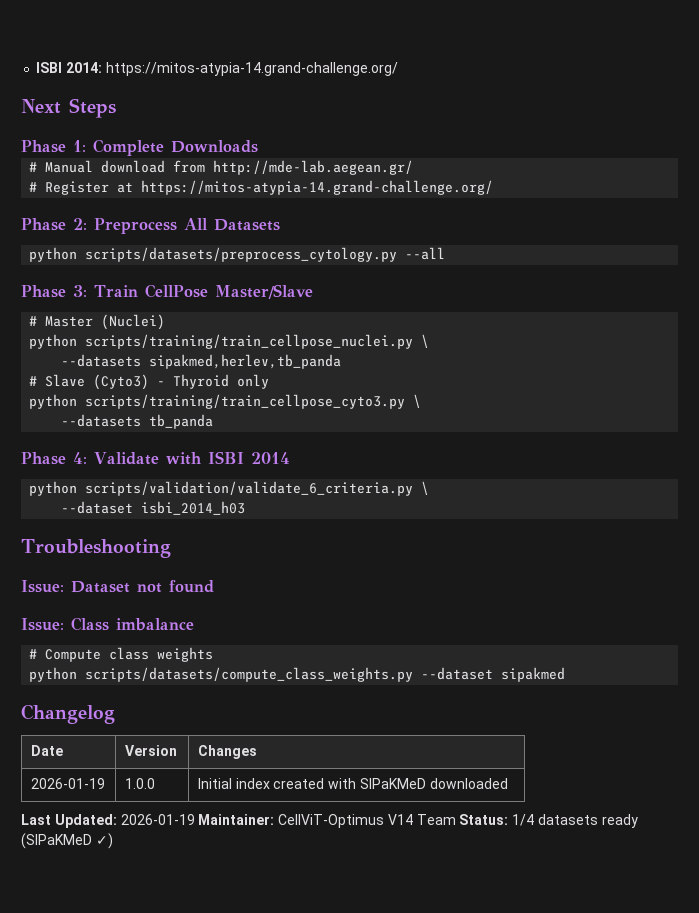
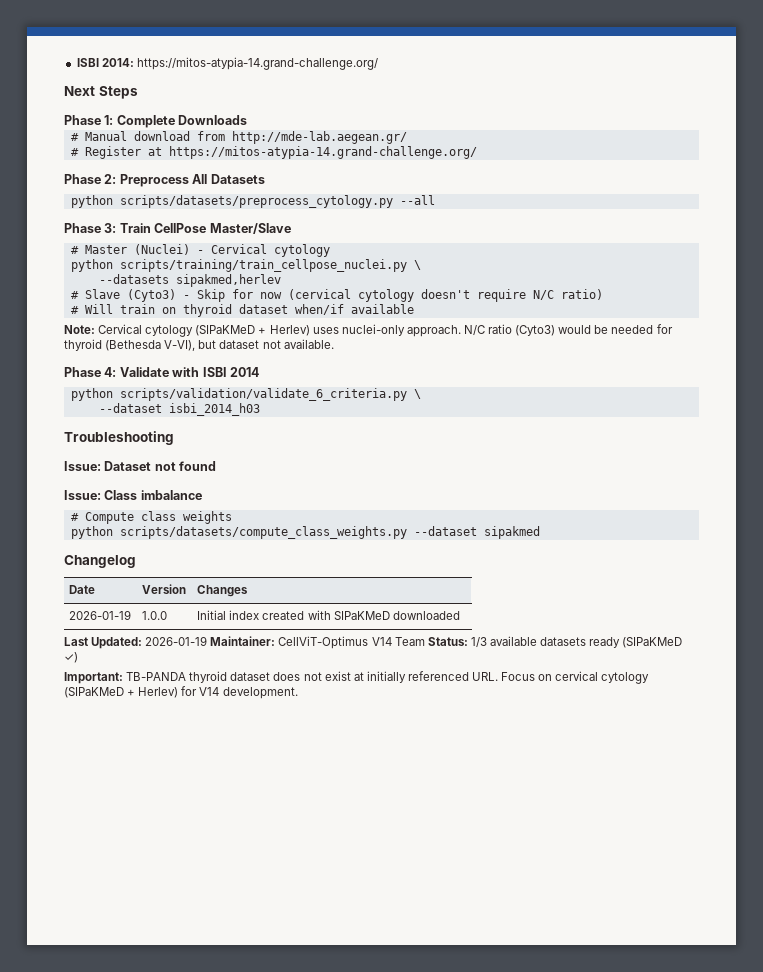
- # Master (Nuclei)
+ # Master (Nuclei) - Cervical cytology
- --datasets sipakmed,herlev,tb_panda
+ --datasets sipakmed,herlev
- # Slave (Cyto3) - Thyroid only
- python scripts/training/train_cellpose_cyto3.py \
- --datasets tb_panda
+ # Slave (Cyto3) - Skip for now (cervical cytology doesn't require N/C ratio)
+ # Will train on thyroid dataset when/if available
+ Note: Cervical cytology (SIPaKMeD + Herlev) uses nuclei-only approach. N/C ratio (Cyto3) would be needed for thyroid (Bethesda V-VI), but dataset not available.
- Last Updated: 2026-01-19 Maintainer: CellViT-Optimus V14 Team Status: 1/4 datasets ready (SIPaKMeD ✓)
+ Last Updated: 2026-01-19 Maintainer: CellViT-Optimus V14 Team Status: 1/3 available datasets ready (SIPaKMeD ✓)
+ Important: TB-PANDA thyroid dataset does not exist at initially referenced URL. Focus on cervical cytology (SIPaKMeD + Herlev) for V14 development.

